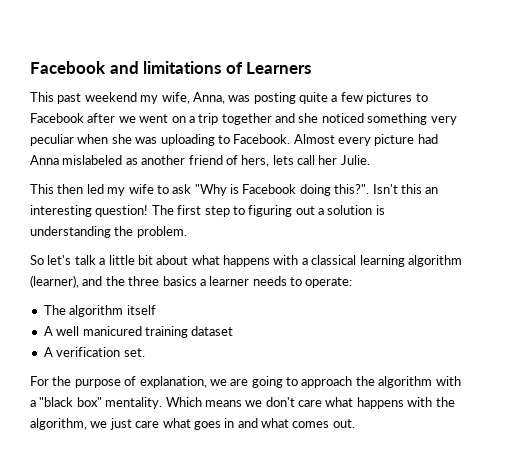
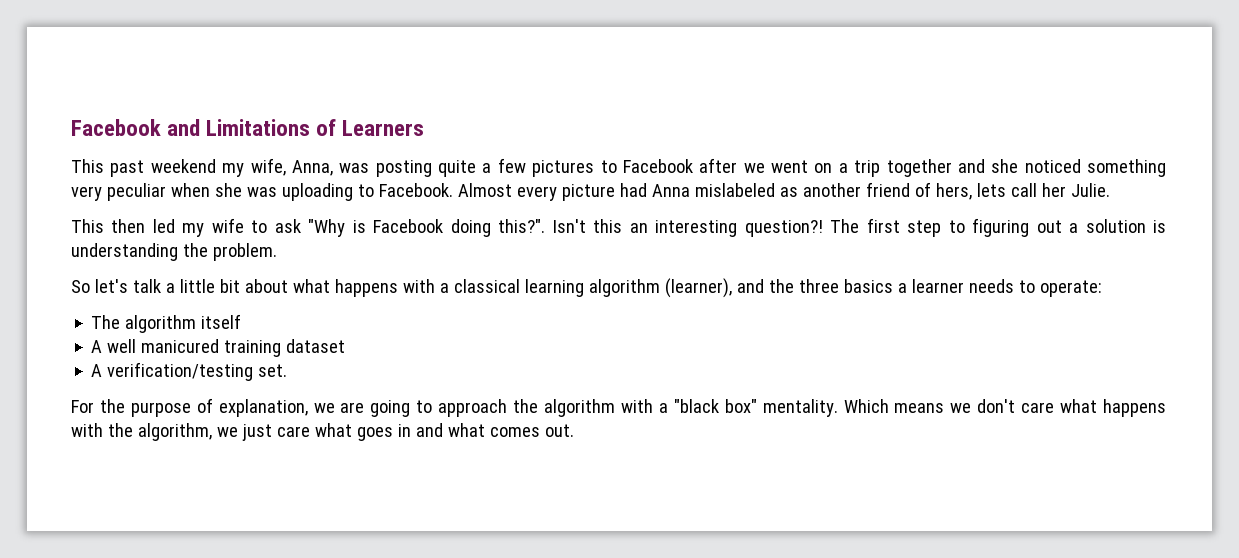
- Facebook and limitations of Learners
+ Facebook and Limitations of Learners
- Isn't this an interesting question!
+ Isn't this an interesting question?!
- A verification set.
+ A verification/testing set.

